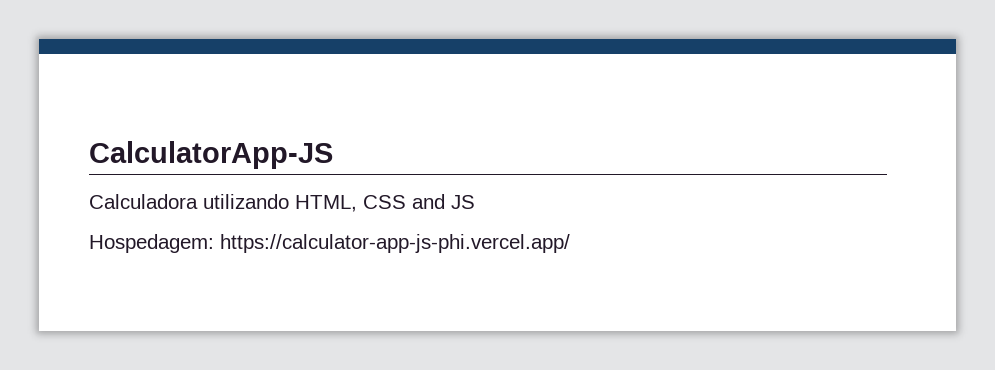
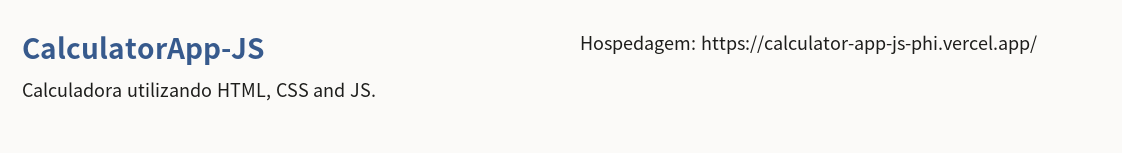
- Calculadora utilizando HTML, CSS and JS
+ Calculadora utilizando HTML, CSS and JS.

